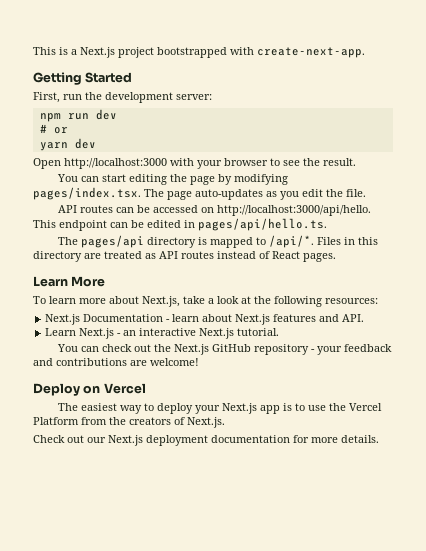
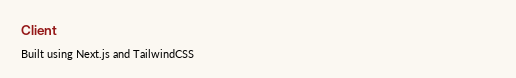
- This is a Next.js project bootstrapped with create-next-app.
- Getting Started
- First, run the development server:
- npm run dev
- # or
- yarn dev
- Open http://localhost:3000 with your browser to see the result.
- You can start editing the page by modifying pages/index.tsx. The page auto-updates as you edit the file.
- API routes can be accessed on http://localhost:3000/api/hello. This endpoint can be edited in pages/api/hello.ts.
- The pages/api directory is mapped to /api/*. Files in this directory are treated as API routes instead of React pages.
- Learn More
- To learn more about Next.js, take a look at the following resources:
- Next.js Documentation - learn about Next.js features and API.
- Learn Next.js - an interactive Next.js tutorial.
- You can check out the Next.js GitHub repository - your feedback and contributions are welcome!
- Deploy on Vercel
- The easiest way to deploy your Next.js app is to use the Vercel Platform from the creators of Next.js.
- Check out our Next.js deployment documentation for more details.
+ Client
+ Built using Next.js and TailwindCSS

